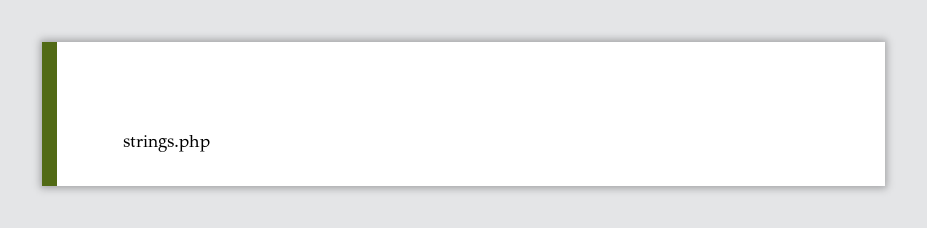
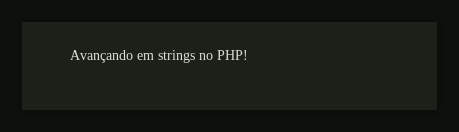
- strings.php
+ Avançando em strings no PHP!

